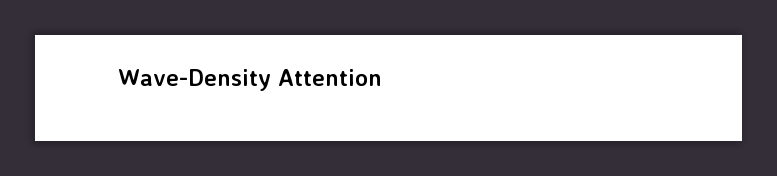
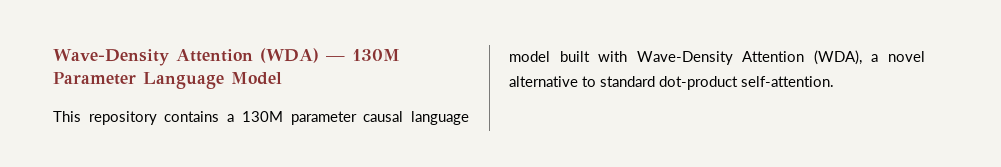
- Wave-Density Attention
+ Wave-Density Attention (WDA) — 130M Parameter Language Model
+ This repository contains a 130M parameter causal language model built with Wave-Density Attention (WDA), a novel alternative to standard dot-product self-attention.

